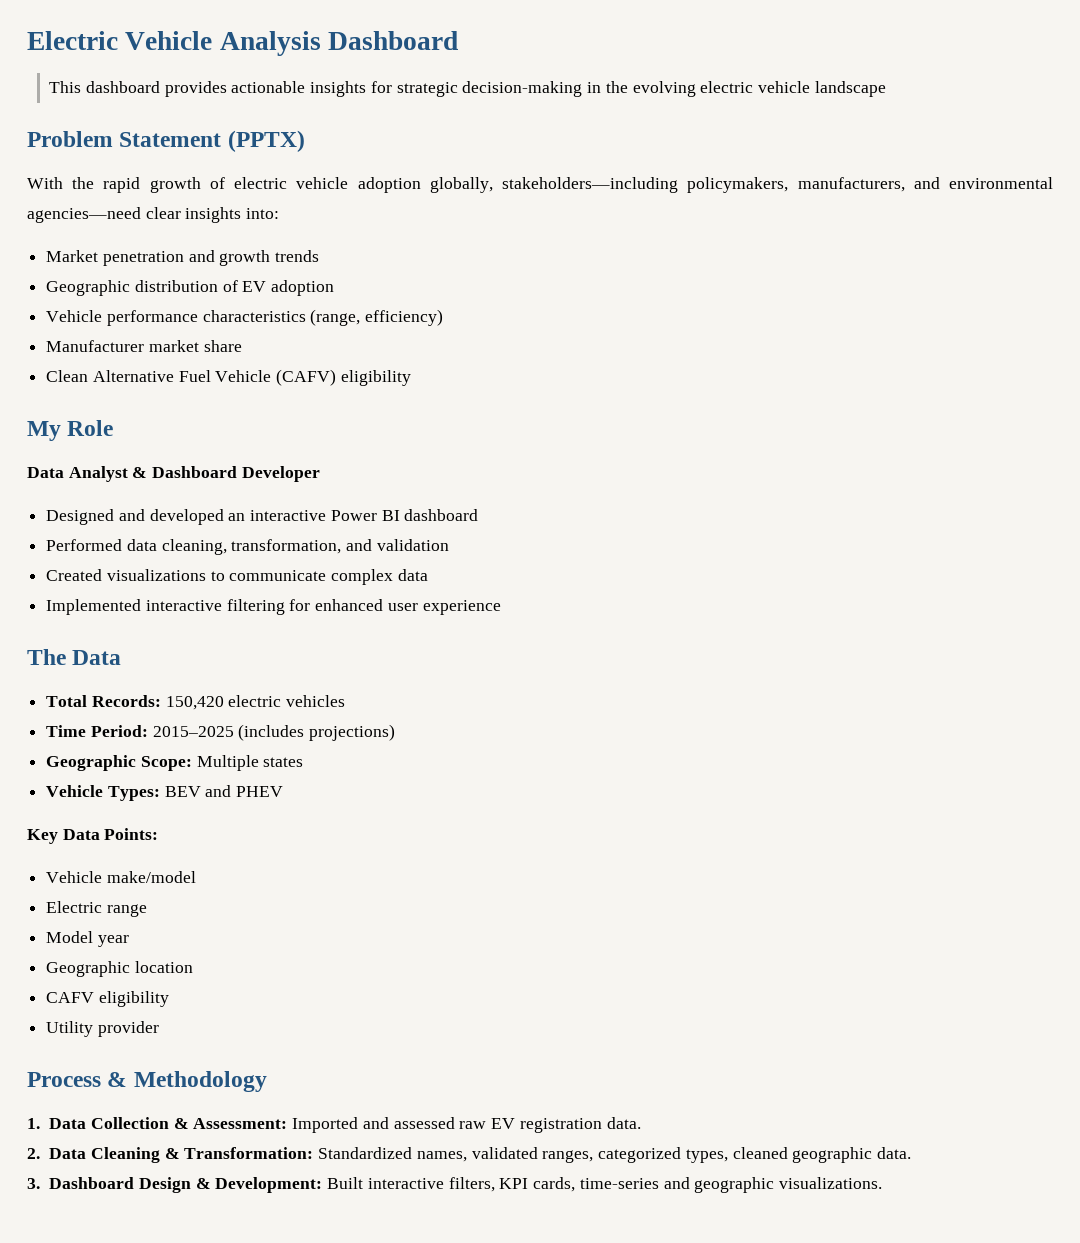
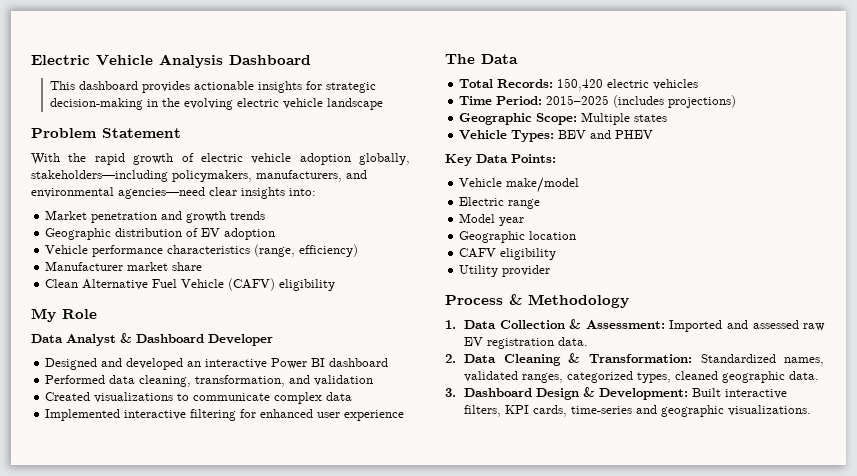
- Problem Statement (PPTX)
+ Problem Statement

